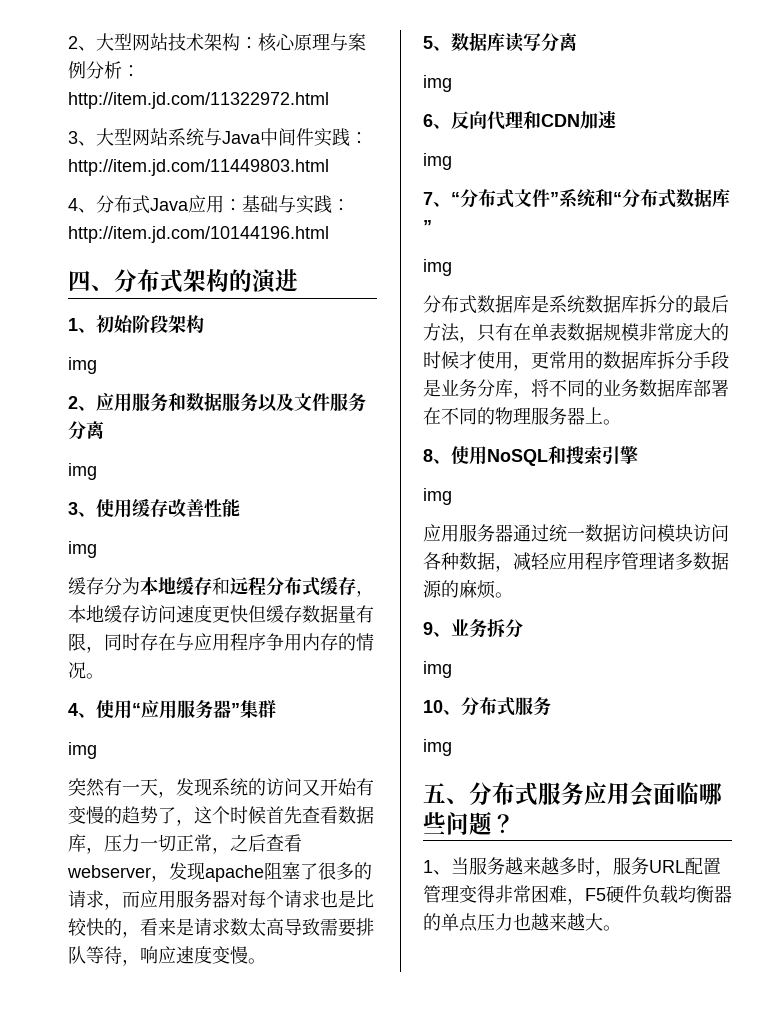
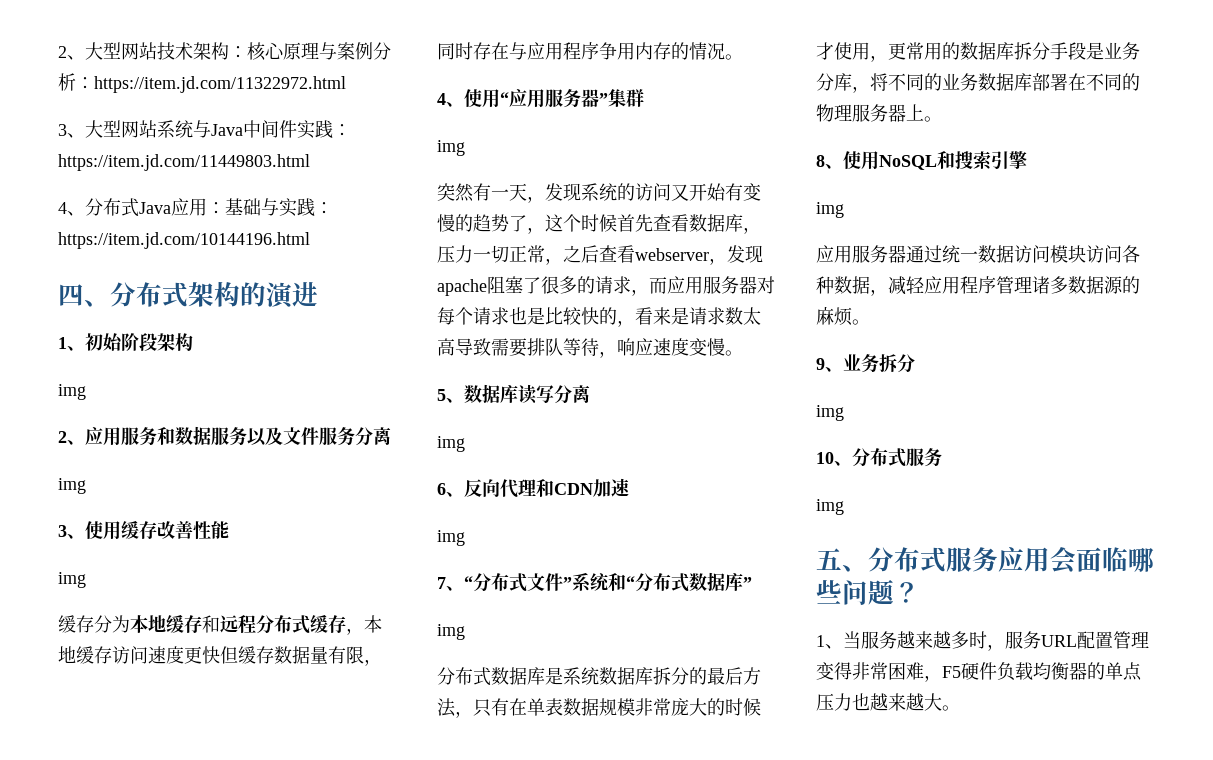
- 2、大型网站技术架构：核心原理与案例分析：http://item.jd.com/11322972.html
+ 2、大型网站技术架构：核心原理与案例分析：https://item.jd.com/11322972.html
- 3、大型网站系统与Java中间件实践：http://item.jd.com/11449803.html
+ 3、大型网站系统与Java中间件实践：https://item.jd.com/11449803.html
- 4、分布式Java应用：基础与实践：http://item.jd.com/10144196.html
+ 4、分布式Java应用：基础与实践：https://item.jd.com/10144196.html

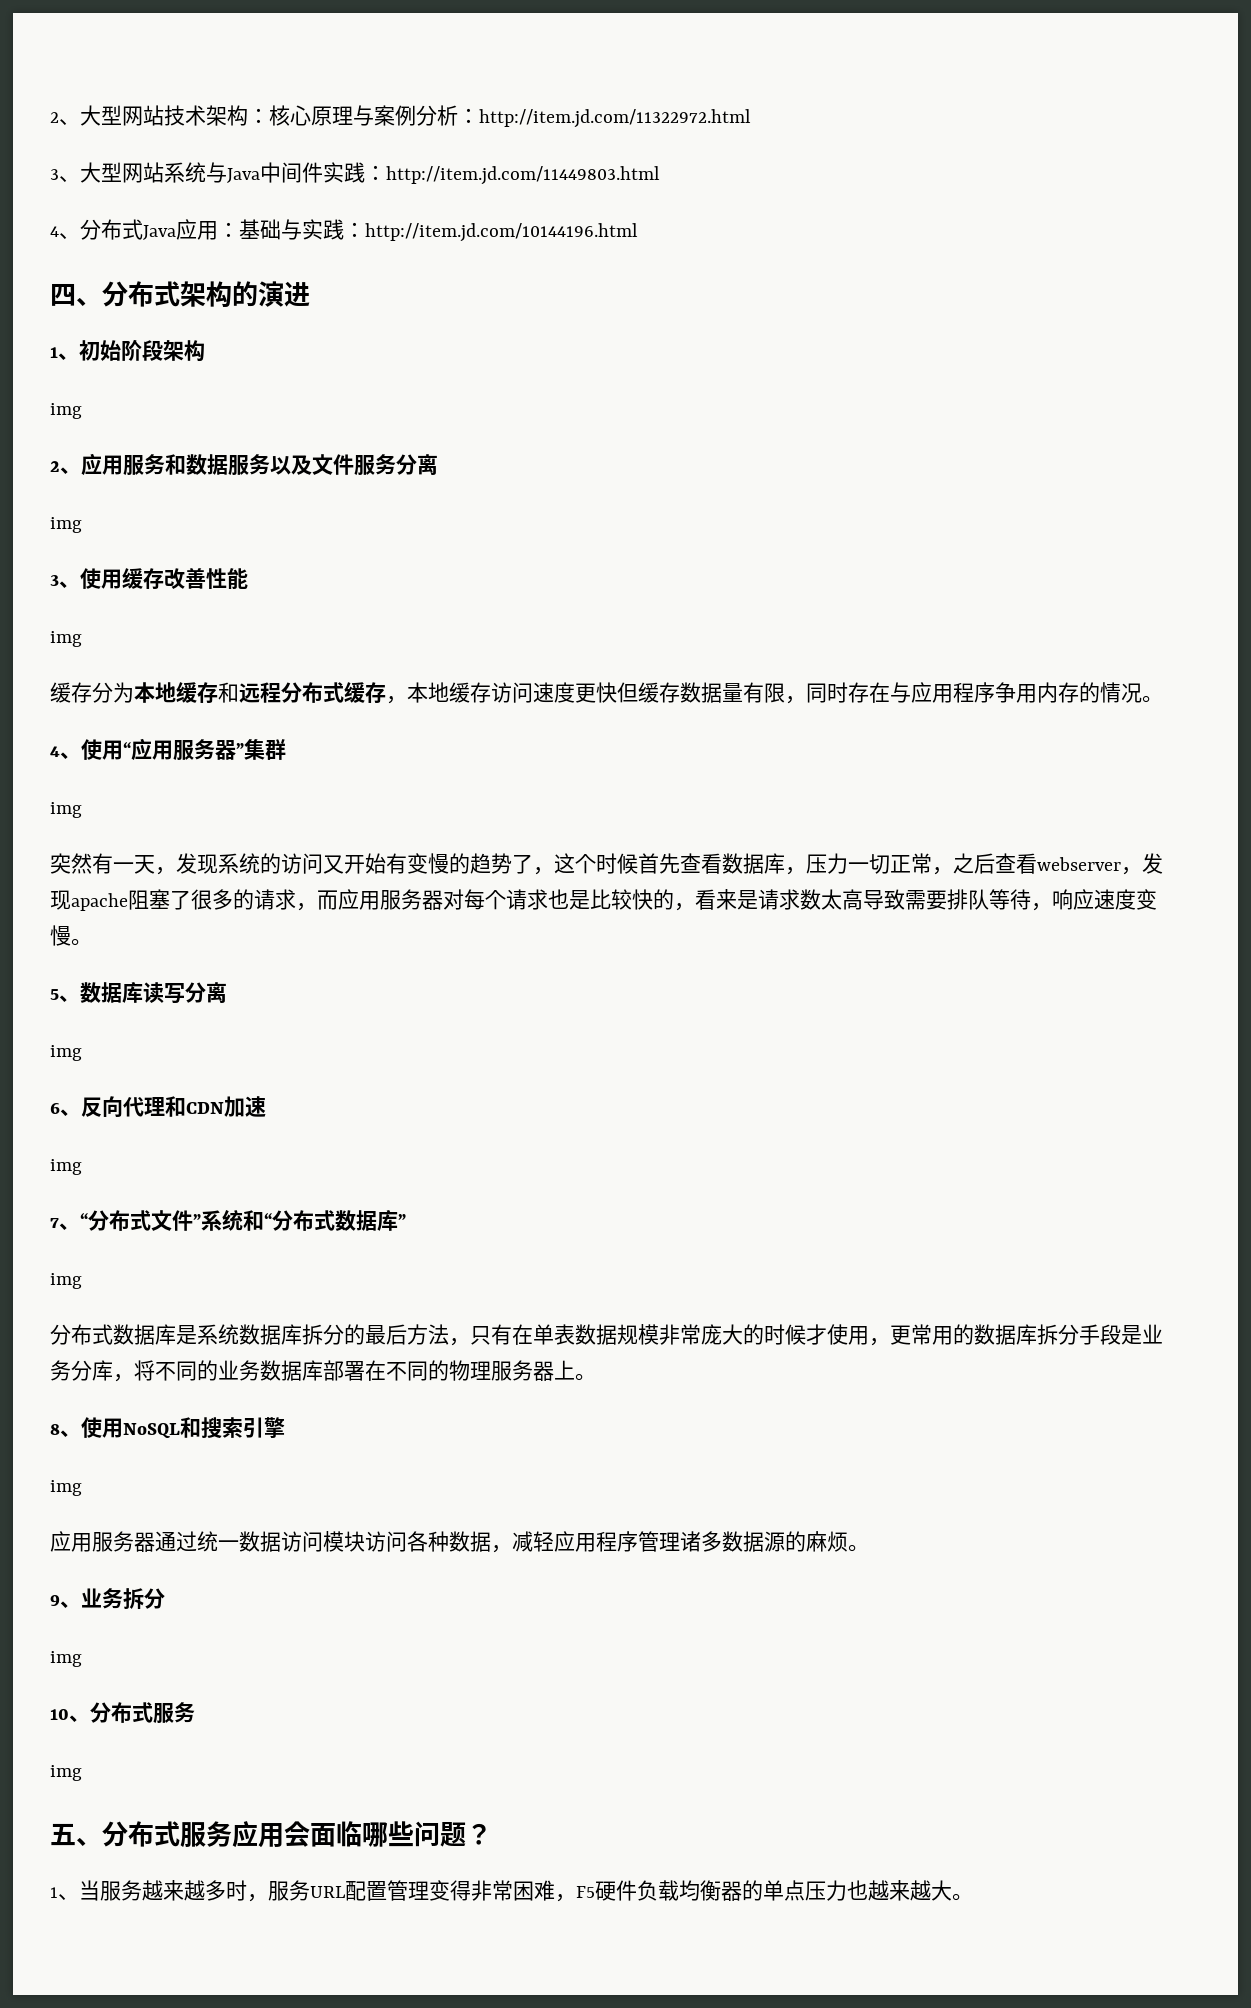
- 2、大型网站技术架构：核心原理与案例分析：https://item.jd.com/11322972.html
+ 2、大型网站技术架构：核心原理与案例分析：http://item.jd.com/11322972.html
- 3、大型网站系统与Java中间件实践：https://item.jd.com/11449803.html
+ 3、大型网站系统与Java中间件实践：http://item.jd.com/11449803.html
- 4、分布式Java应用：基础与实践：https://item.jd.com/10144196.html
+ 4、分布式Java应用：基础与实践：http://item.jd.com/10144196.html

